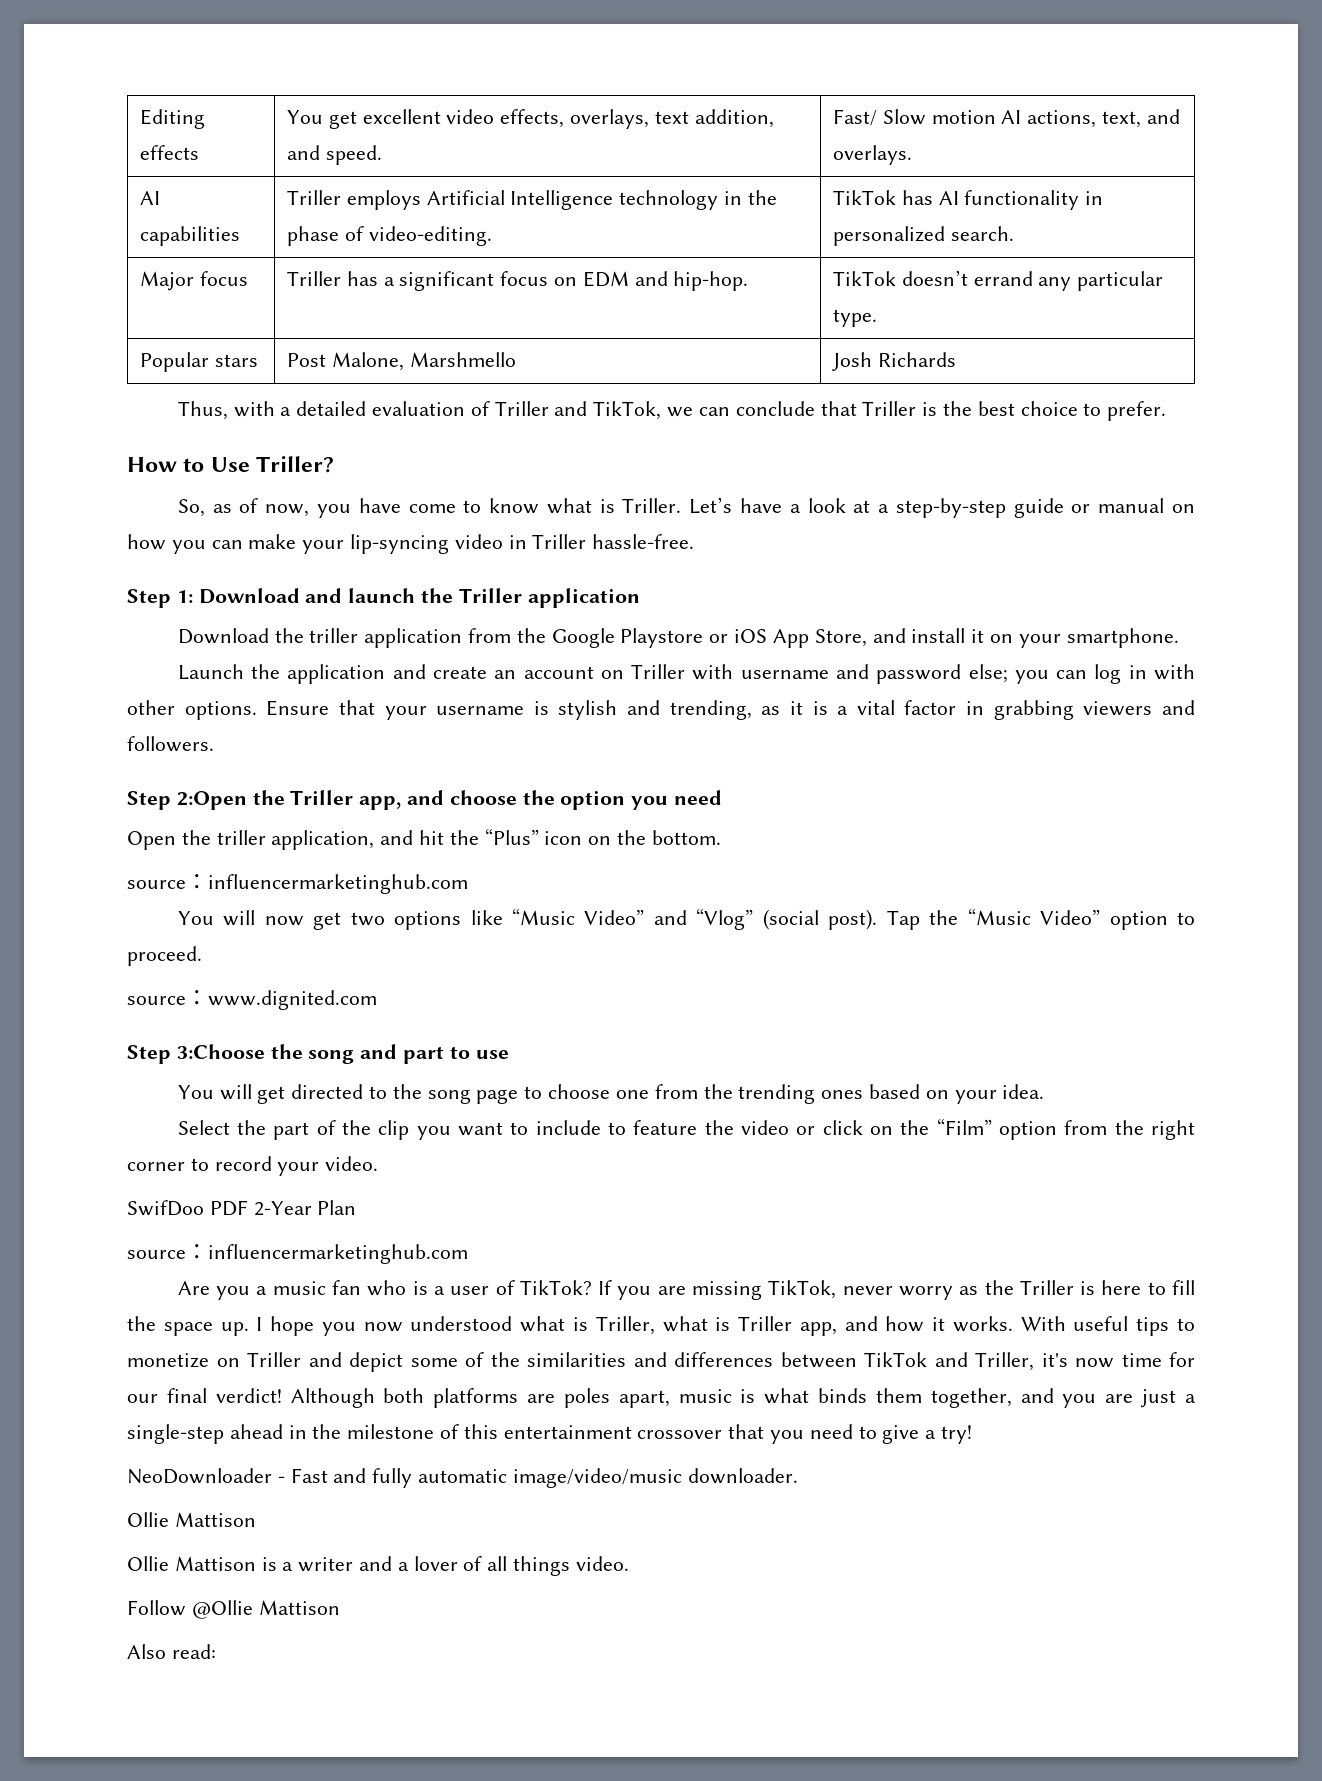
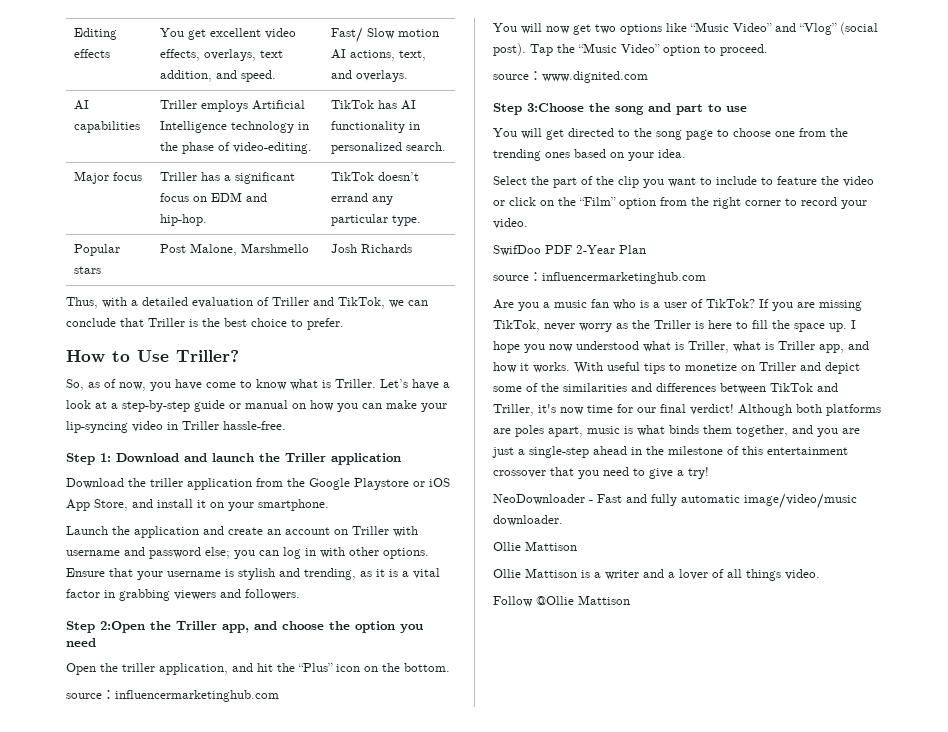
- Also read:

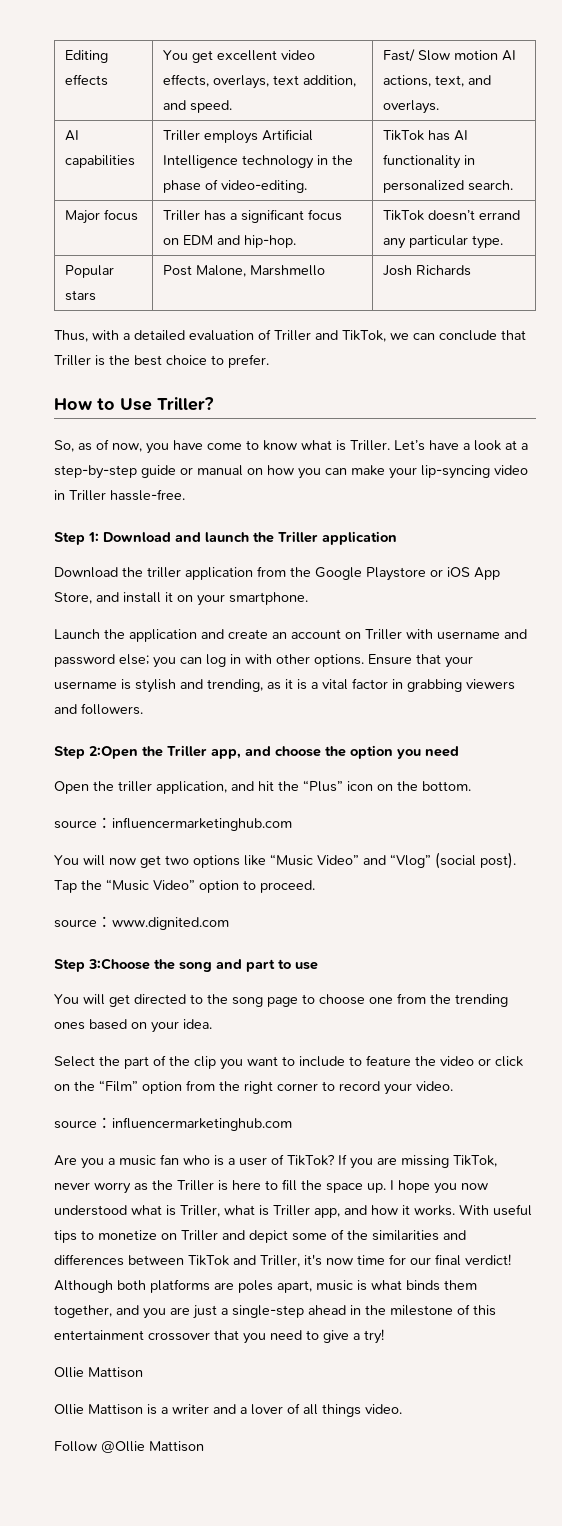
- SwifDoo PDF 2-Year Plan
- NeoDownloader - Fast and fully automatic image/video/music downloader.

